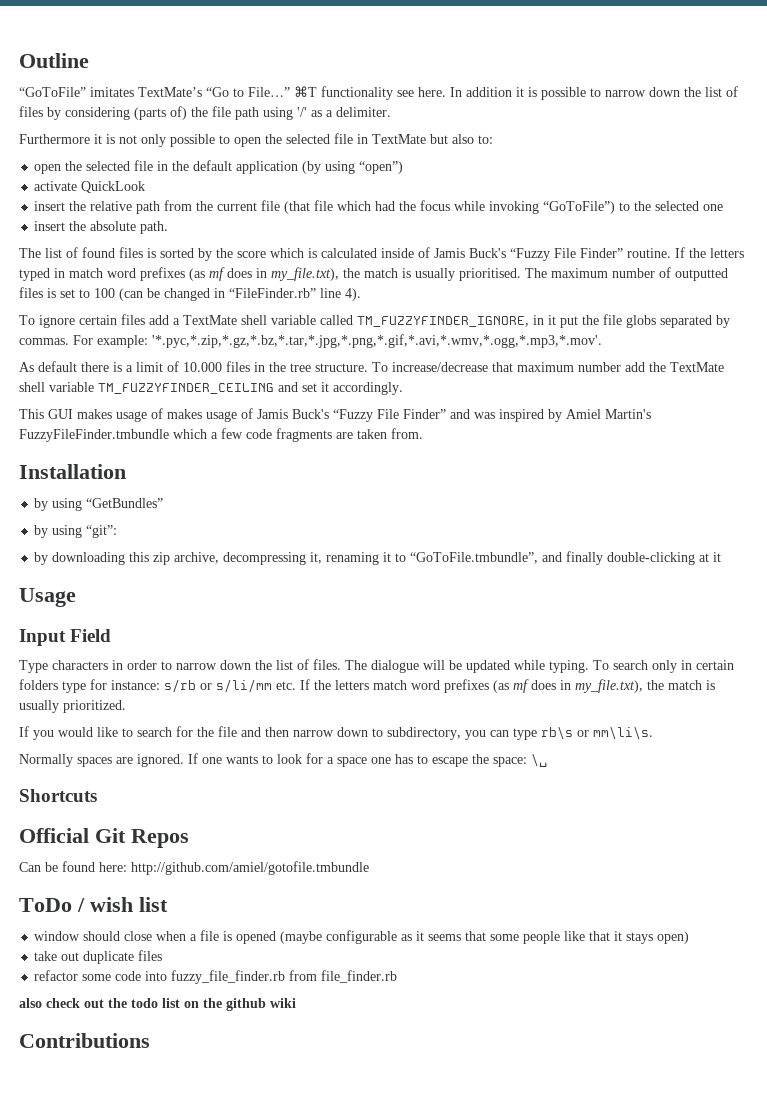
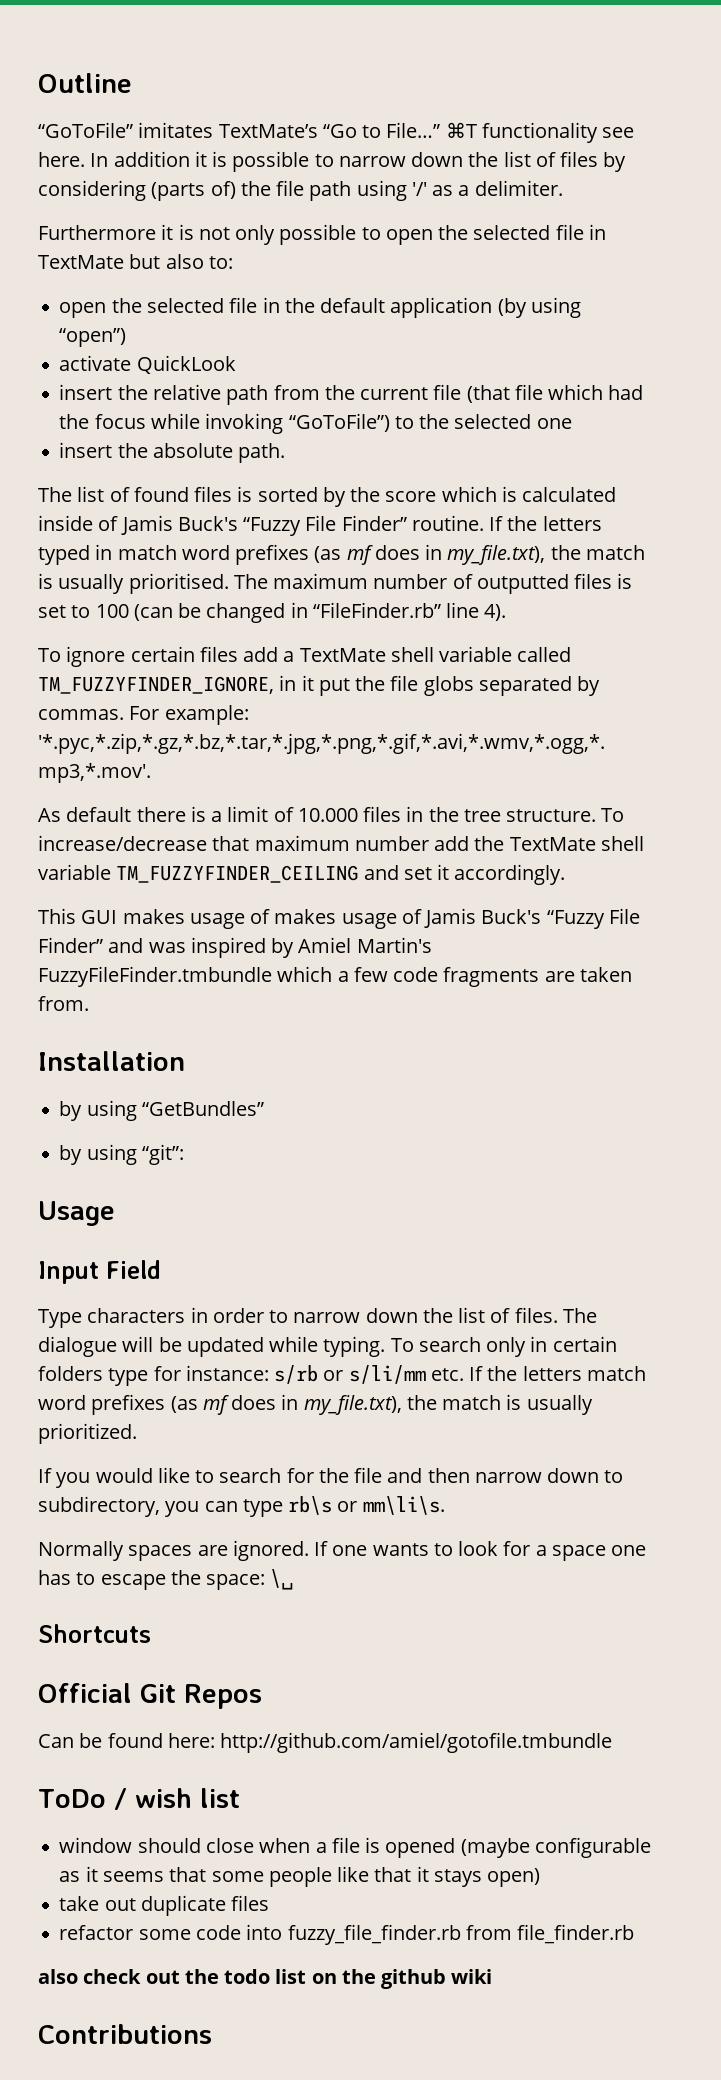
- by downloading this zip archive, decompressing it, renaming it to “GoToFile.tmbundle”, and finally double-clicking at it

